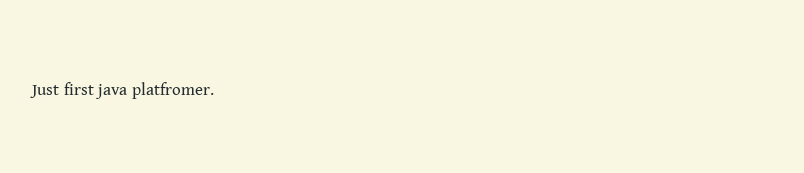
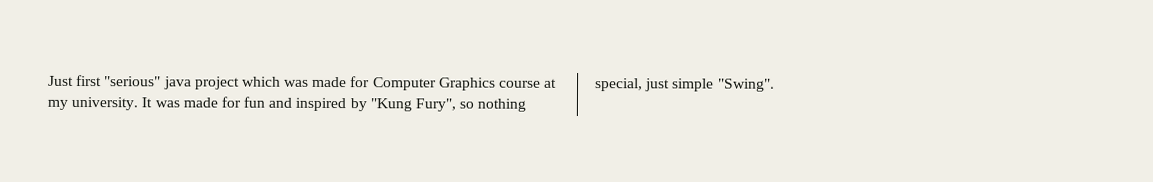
- Just first java platfromer.
+ Just first "serious" java project which was made for Computer Graphics course at my university. It was made for fun and inspired by "Kung Fury", so nothing special, just simple "Swing".

